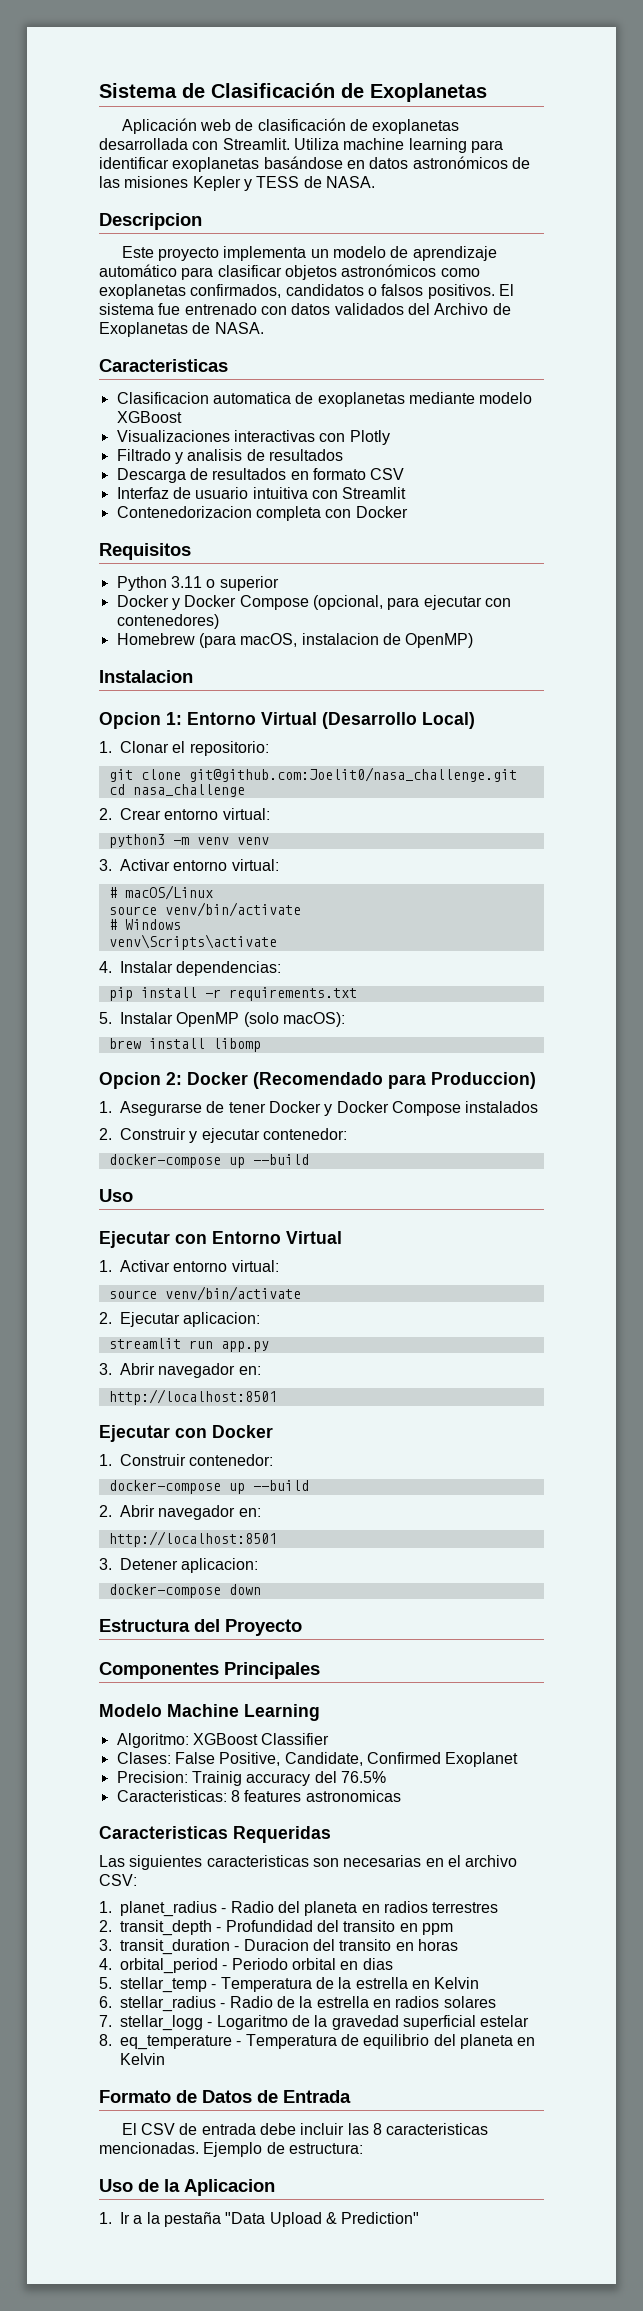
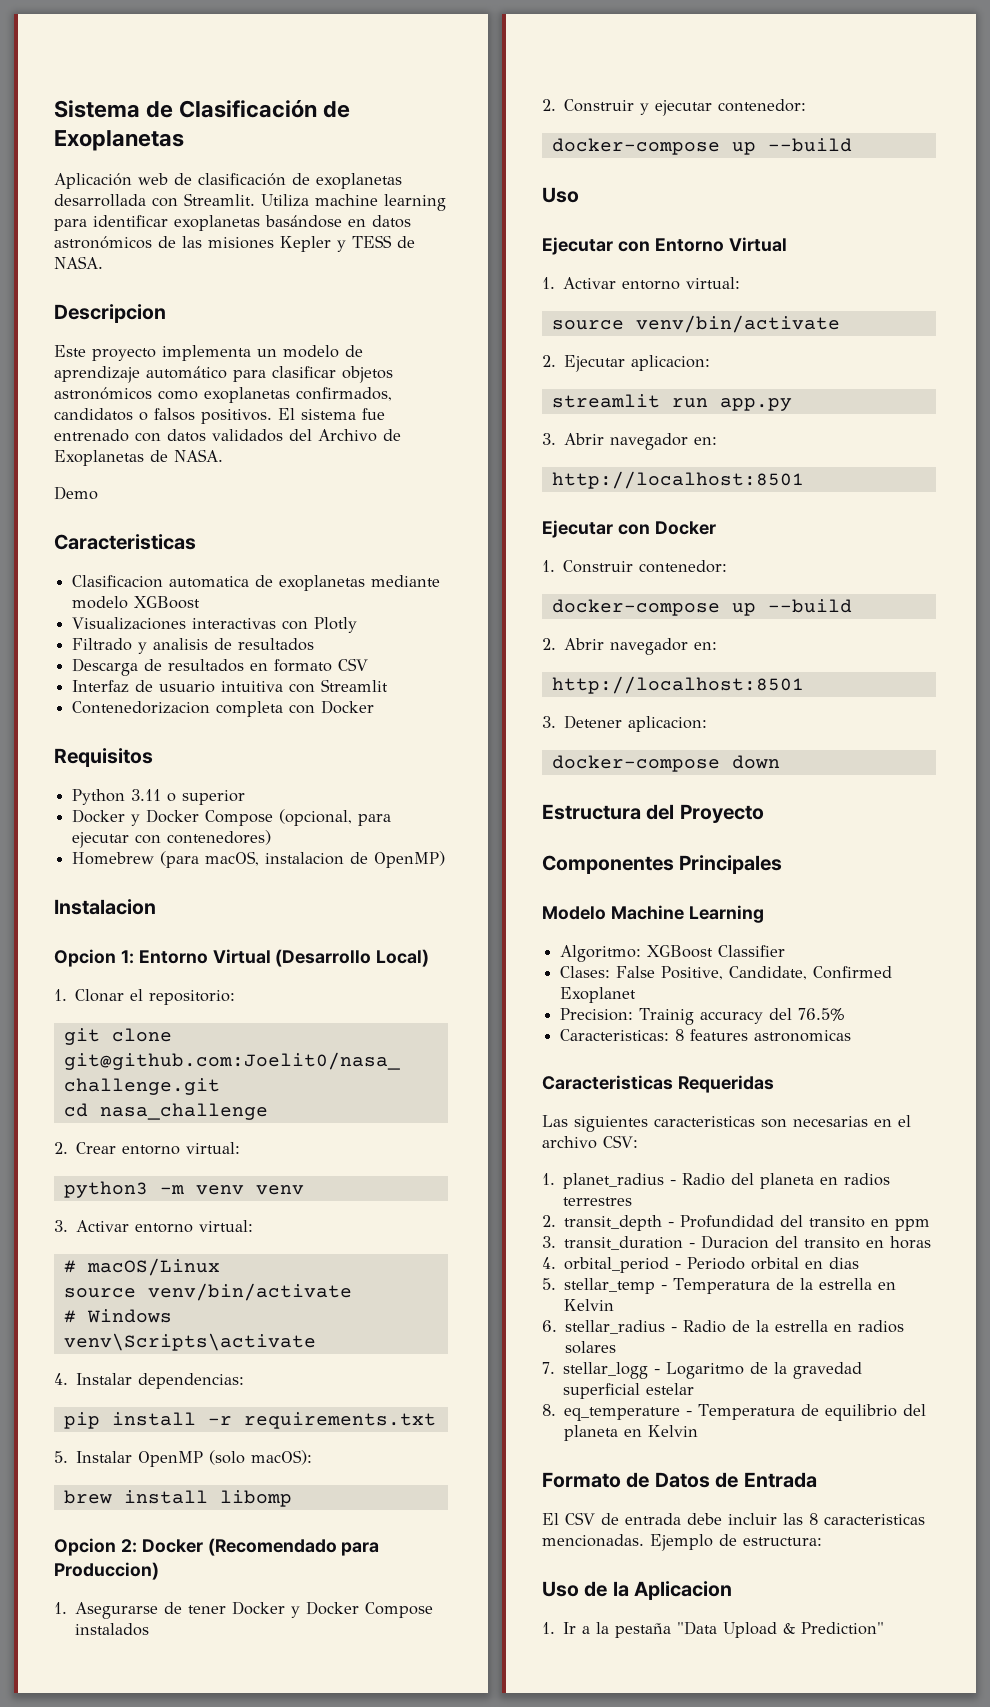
+ Demo

